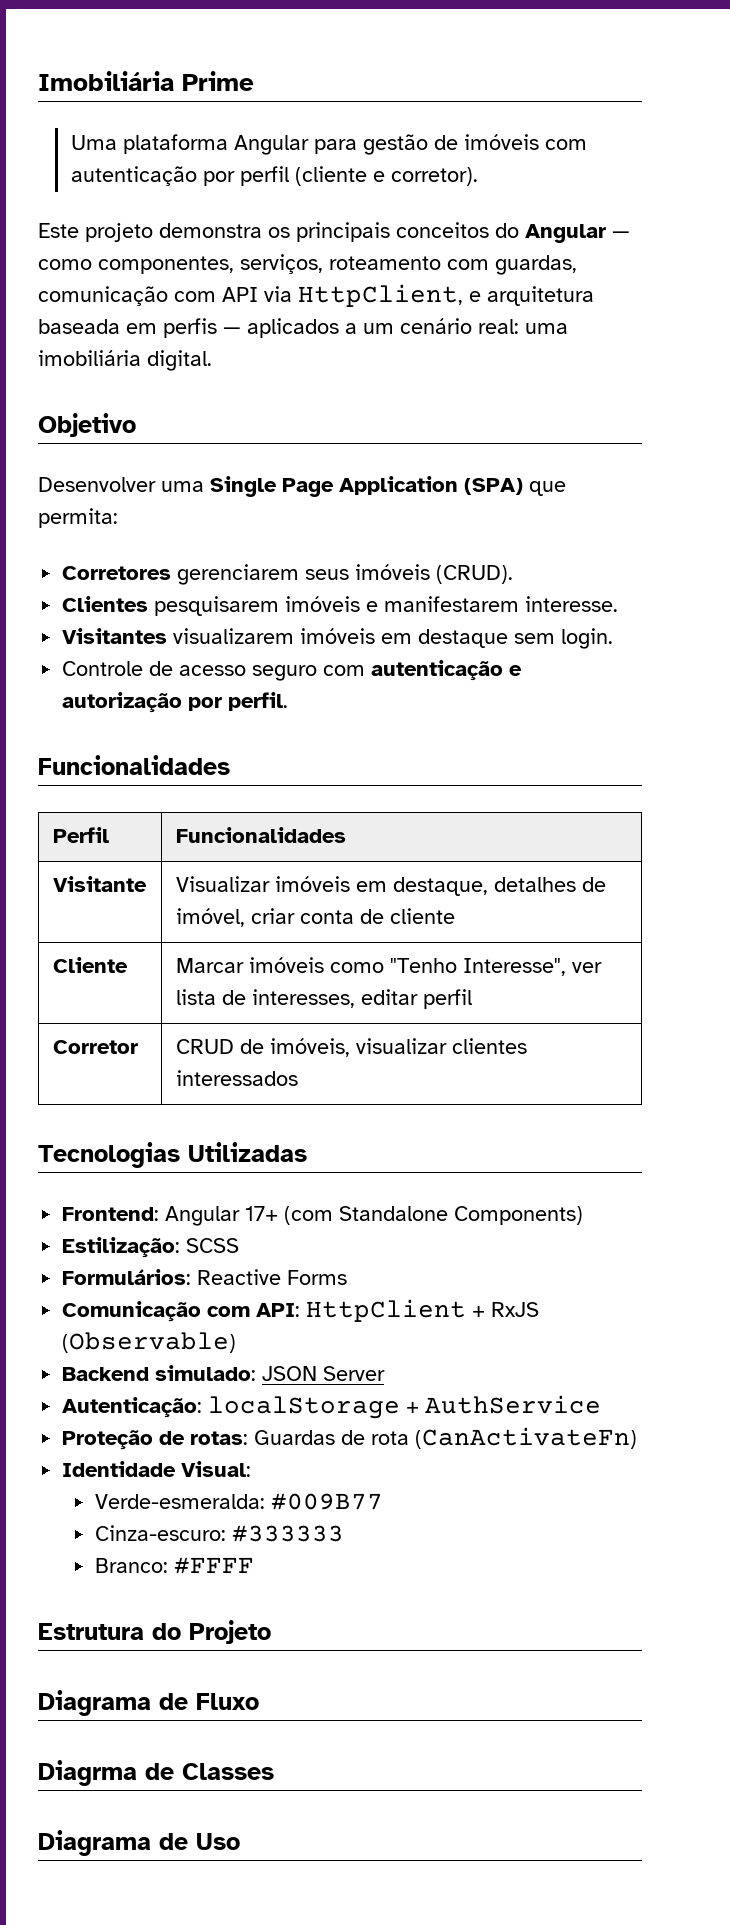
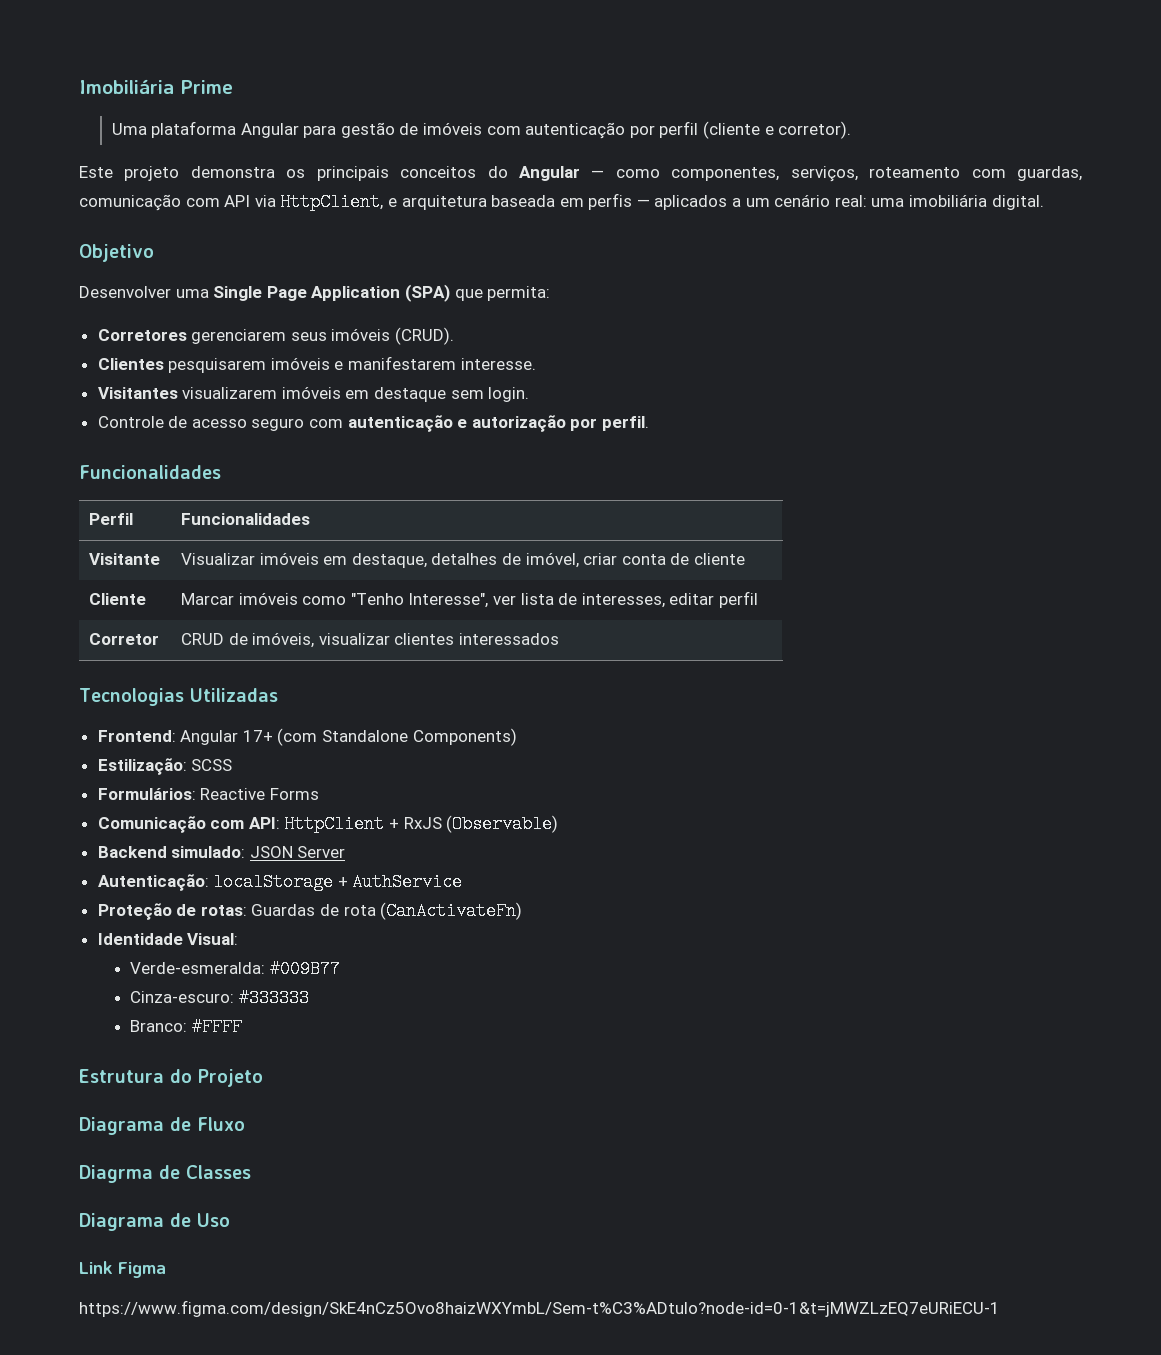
+ Link Figma
+ https://www.figma.com/design/SkE4nCz5Ovo8haizWXYmbL/Sem-t%C3%ADtulo?node-id=0-1&t=jMWZLzEQ7eURiECU-1

